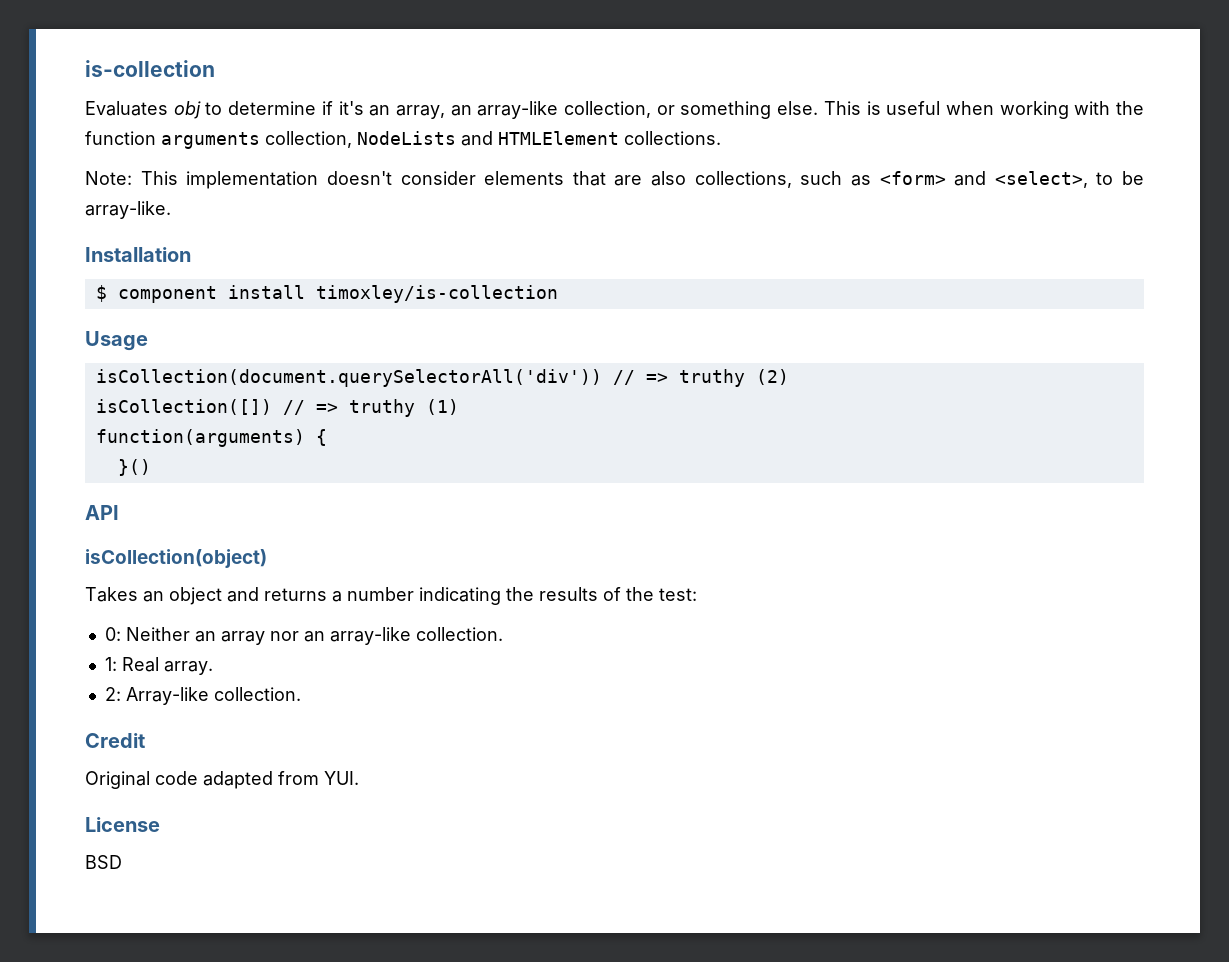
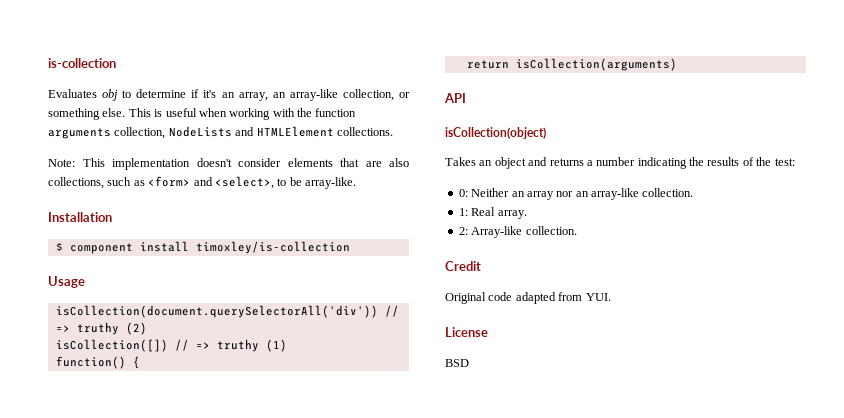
- function(arguments) {
+ function() {
- }()
+ return isCollection(arguments)

